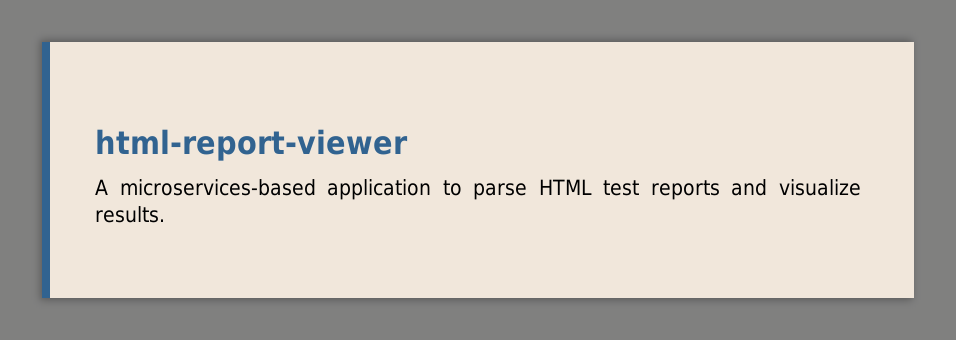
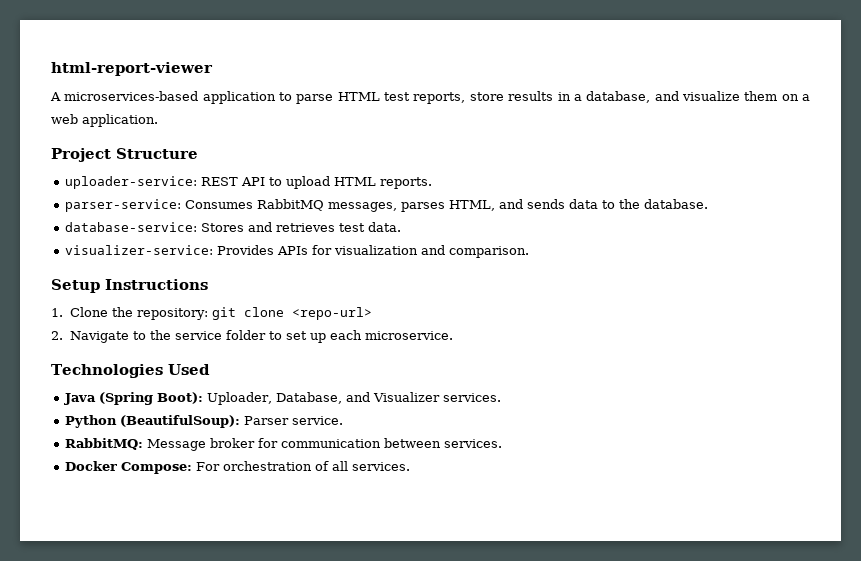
- A microservices-based application to parse HTML test reports and visualize results.
+ A microservices-based application to parse HTML test reports, store results in a database, and visualize them on a web application.
+ Project Structure
+ uploader-service: REST API to upload HTML reports.
+ parser-service: Consumes RabbitMQ messages, parses HTML, and sends data to the database.
+ database-service: Stores and retrieves test data.
+ visualizer-service: Provides APIs for visualization and comparison.
+ Setup Instructions
+ 1. Clone the repository: git clone <repo-url>
+ 2. Navigate to the service folder to set up each microservice.
+ Technologies Used
+ Java (Spring Boot): Uploader, Database, and Visualizer services.
+ Python (BeautifulSoup): Parser service.
+ RabbitMQ: Message broker for communication between services.
+ Docker Compose: For orchestration of all services.

